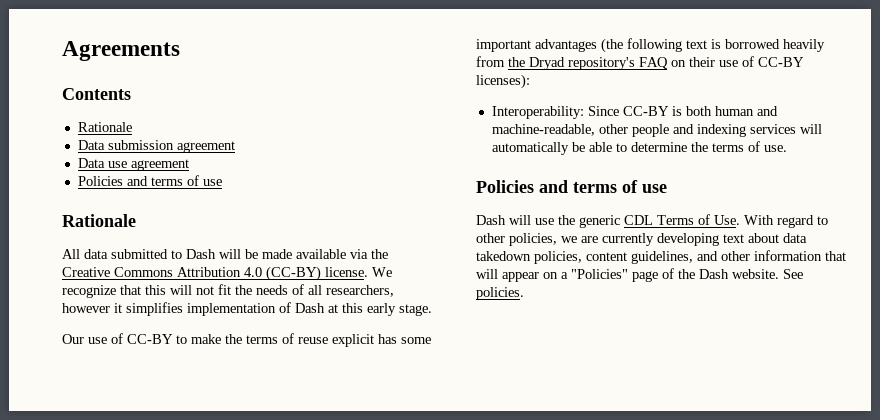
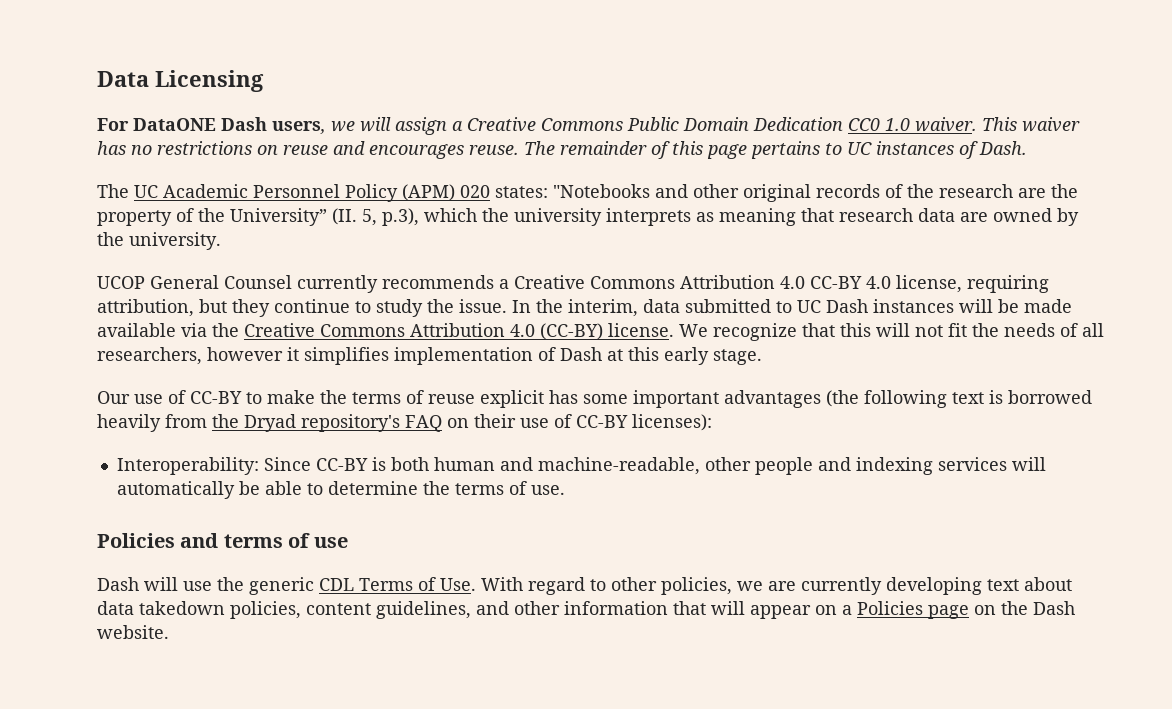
- Agreements
- Contents
- Rationale
- Data submission agreement
- Data use agreement
- Policies and terms of use
- Rationale
- All data submitted to Dash will be made available via the Creative Commons Attribution 4.0 (CC-BY) license.
+ Data Licensing
+ For DataONE Dash users, we will assign a Creative Commons Public Domain Dedication CC0 1.0 waiver. This waiver has no restrictions on reuse and encourages reuse. The remainder of this page pertains to UC instances of Dash.
+ The UC Academic Personnel Policy (APM) 020 states: "Notebooks and other original records of the research are the property of the University” (II. 5, p.3), which the university interprets as meaning that research data are owned by the university.
+ UCOP General Counsel currently recommends a Creative Commons Attribution 4.0 CC-BY 4.0 license, requiring attribution, but they continue to study the issue. In the interim, data submitted to UC Dash instances will be made available via the Creative Commons Attribution 4.0 (CC-BY) license.
- Dash will use the generic CDL Terms of Use. With regard to other policies, we are currently developing text about data takedown policies, content guidelines, and other information that will appear on a "Policies" page of the Dash website. See policies.
+ Dash will use the generic CDL Terms of Use. With regard to other policies, we are currently developing text about data takedown policies, content guidelines, and other information that will appear on a Policies page on the Dash website.

